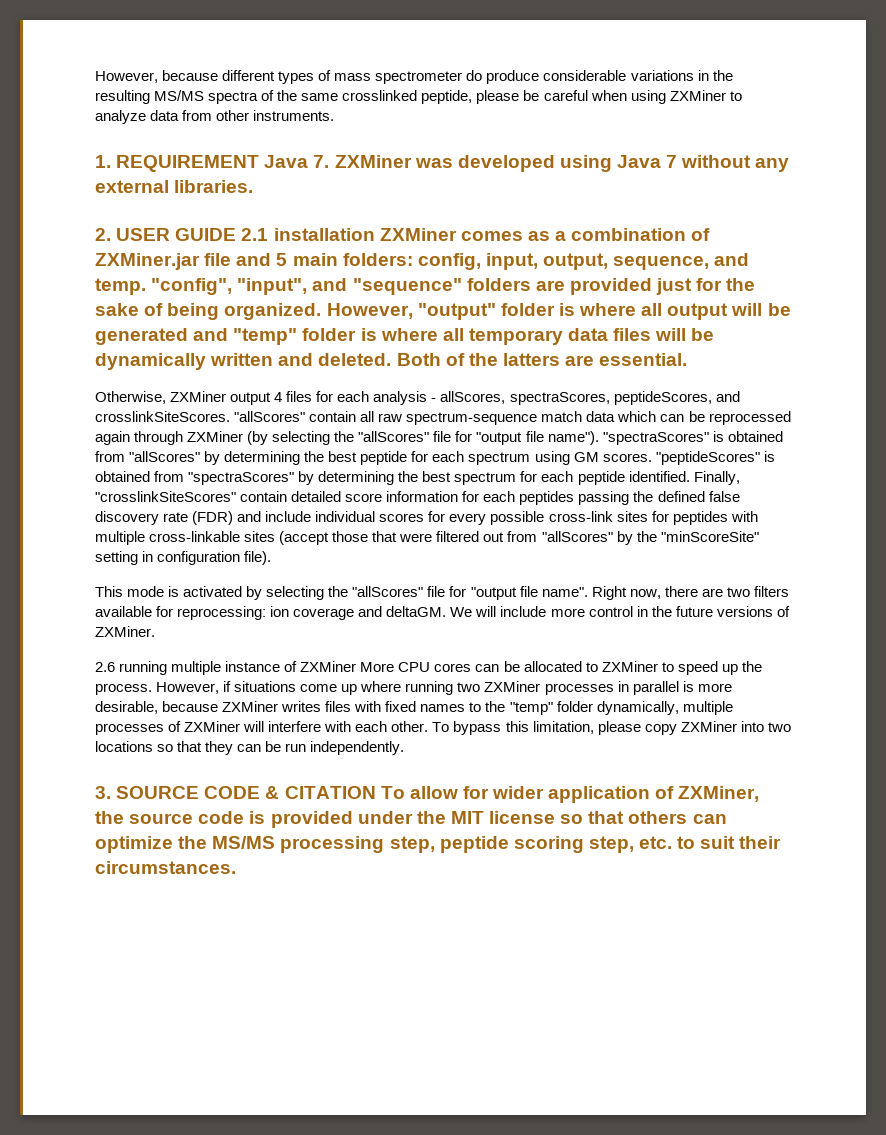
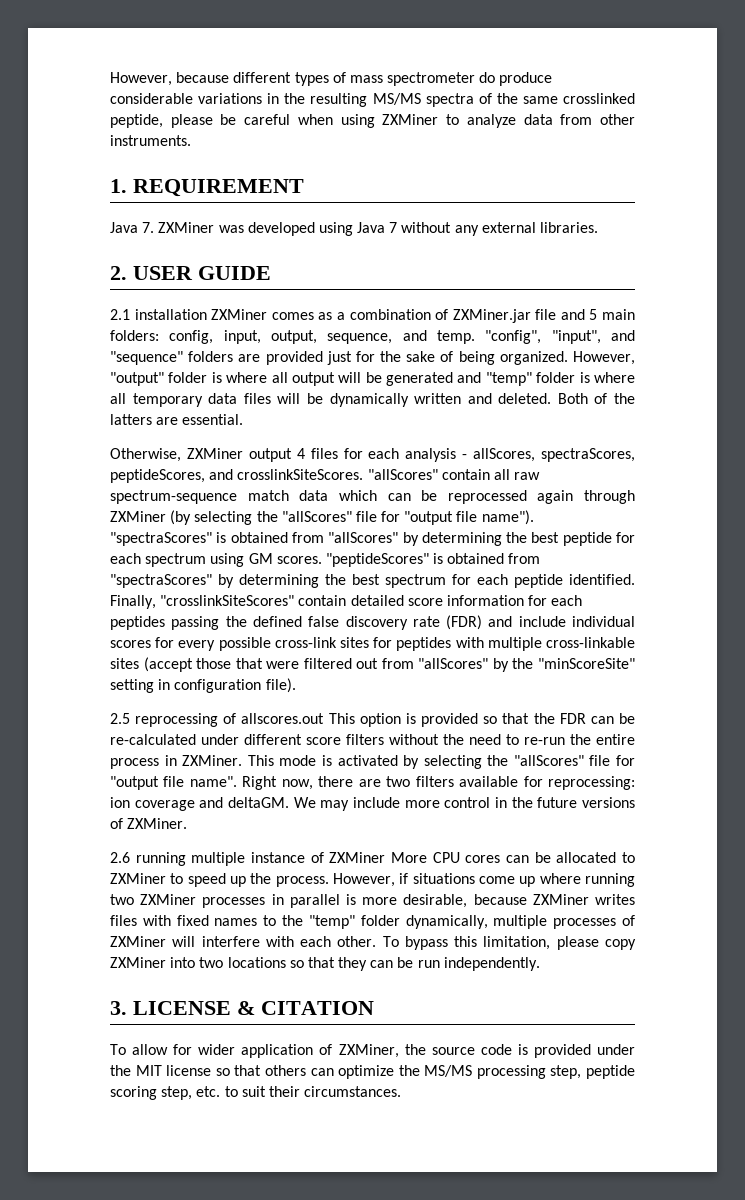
- 1. REQUIREMENT Java 7. ZXMiner was developed using Java 7 without any external libraries.
+ 1. REQUIREMENT
+ Java 7. ZXMiner was developed using Java 7 without any external libraries.
- 2. USER GUIDE 2.1 installation ZXMiner comes as a combination of ZXMiner.jar file and 5 main folders: config, input, output, sequence, and temp.
+ 2. USER GUIDE
+ 2.1 installation ZXMiner comes as a combination of ZXMiner.jar file and 5 main folders: config, input, output, sequence, and temp.
+ 2.5 reprocessing of allscores.out This option is provided so that the FDR can be re-calculated under different score filters without the need to re-run the entire process in ZXMiner.
- We will include more control in the future versions of ZXMiner.
+ We may include more control in the future versions of ZXMiner.
- 3. SOURCE CODE & CITATION To allow for wider application of ZXMiner, the source code is provided under the MIT license so that others can optimize the MS/MS processing step, peptide scoring step, etc. to suit their circumstances.
+ 3. LICENSE & CITATION
+ To allow for wider application of ZXMiner, the source code is provided under the MIT license so that others can optimize the MS/MS processing step, peptide scoring step, etc. to suit their circumstances.

